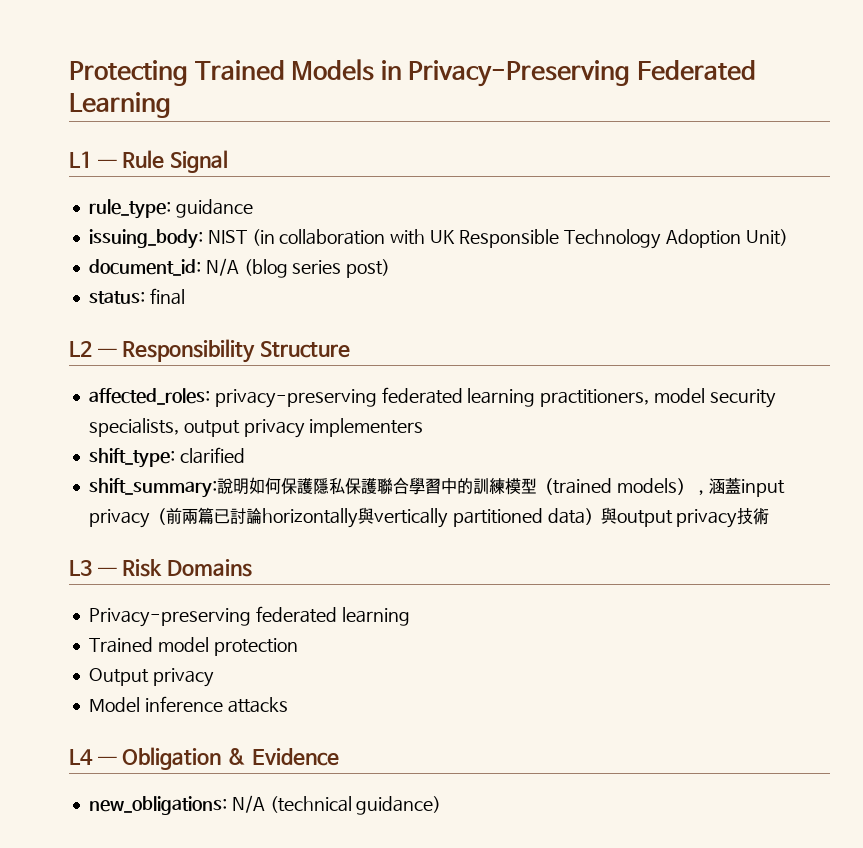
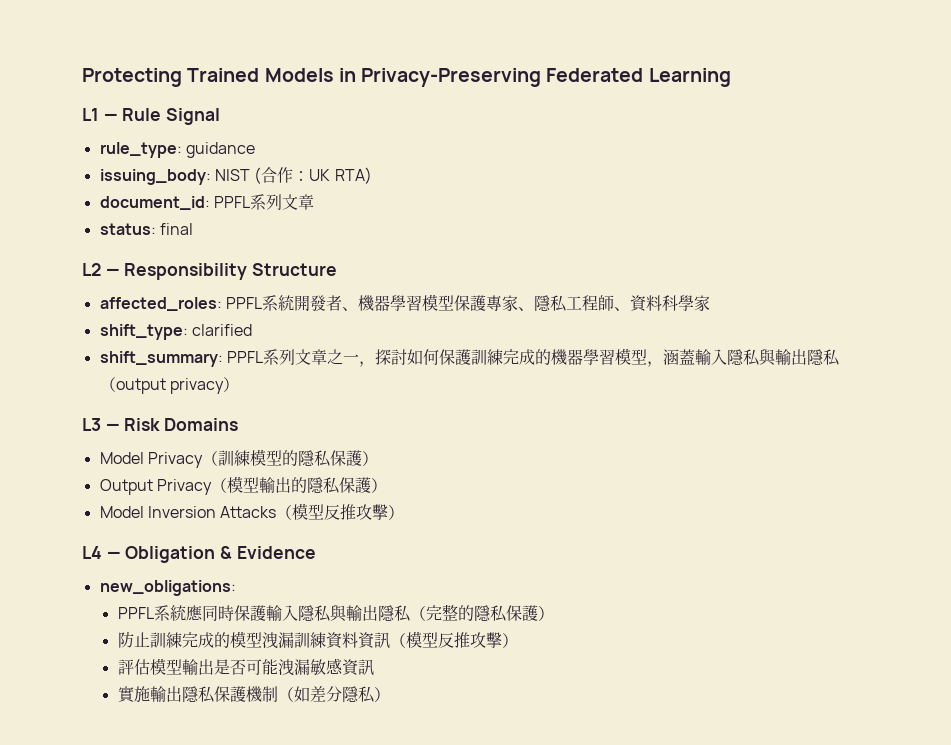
- issuing_body: NIST (in collaboration with UK Responsible Technology Adoption Unit)
- document_id: N/A (blog series post)
+ issuing_body: NIST (合作：UK RTA)
+ document_id: PPFL系列文章
- affected_roles: privacy-preserving federated learning practitioners, model security specialists, output privacy implementers
+ affected_roles: PPFL系統開發者、機器學習模型保護專家、隱私工程師、資料科學家
  shift_type: clarified
- shift_summary:說明如何保護隱私保護聯合學習中的訓練模型（trained models），涵蓋input privacy（前兩篇已討論horizontally與vertically partitioned data）與output privacy技術
+ shift_summary: PPFL系列文章之一，探討如何保護訓練完成的機器學習模型，涵蓋輸入隱私與輸出隱私（output privacy）
- Privacy-preserving federated learning
- Trained model protection
- Output privacy
- Model inference attacks
+ Model Privacy（訓練模型的隱私保護）
+ Output Privacy（模型輸出的隱私保護）
+ Model Inversion Attacks（模型反推攻擊）
- new_obligations: N/A (technical guidance)
+ new_obligations:
+ PPFL系統應同時保護輸入隱私與輸出隱私（完整的隱私保護）
+ 防止訓練完成的模型洩漏訓練資料資訊（模型反推攻擊）
+ 評估模型輸出是否可能洩漏敏感資訊
+ 實施輸出隱私保護機制（如差分隱私）

